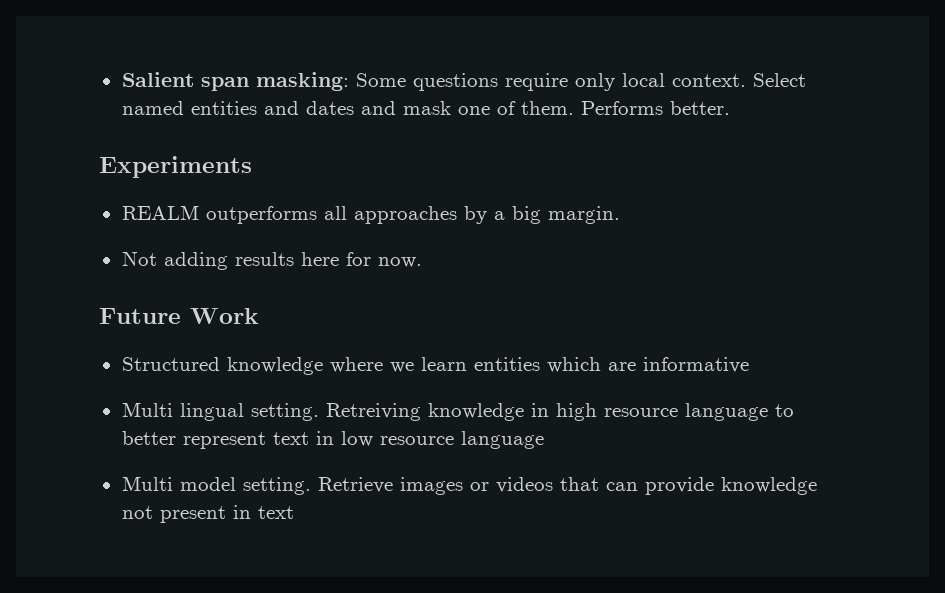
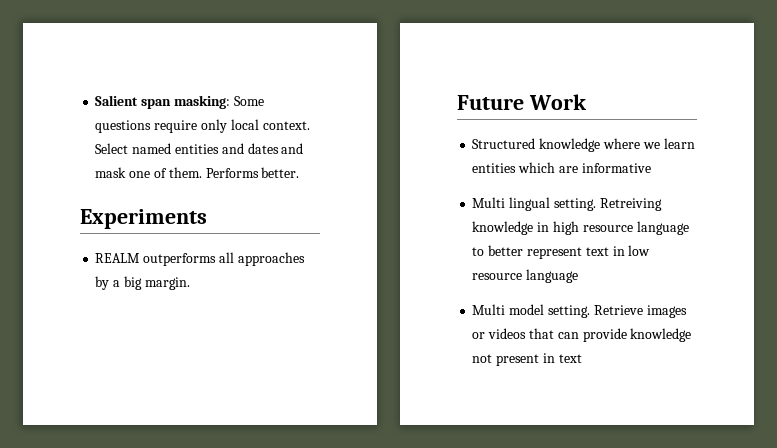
- Not adding results here for now.

